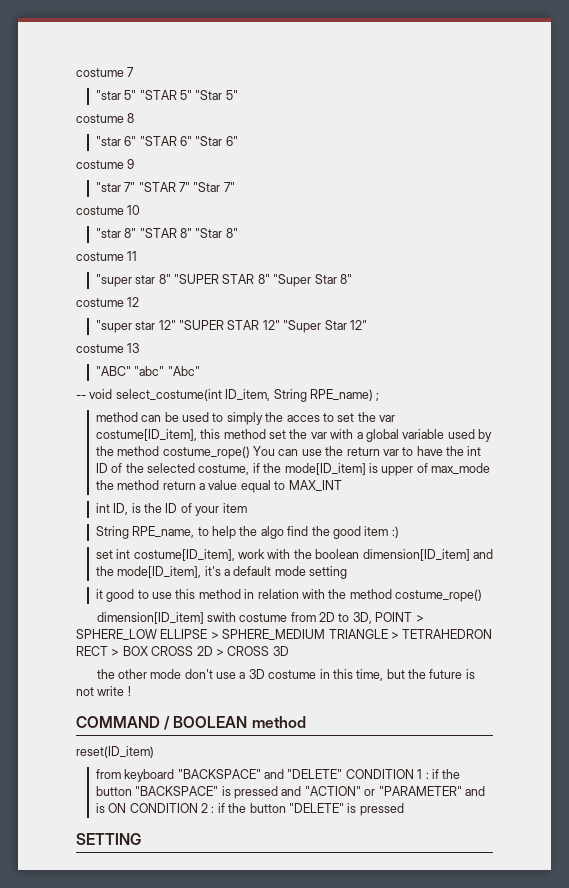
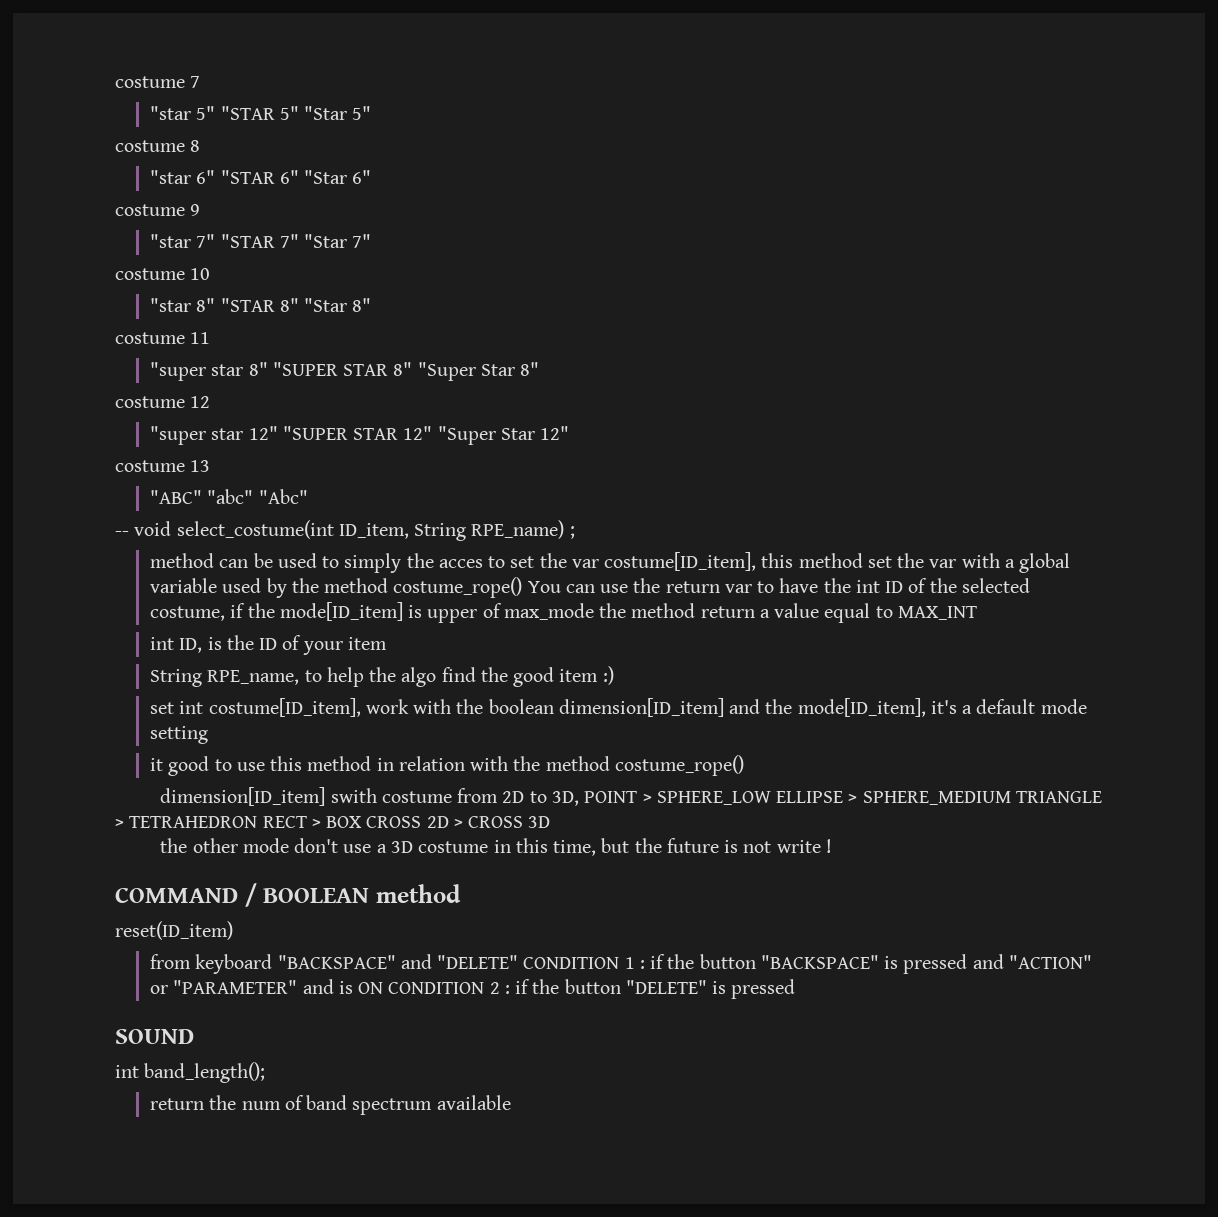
- SETTING
+ SOUND
+ int band_length();
+ return the num of band spectrum available

